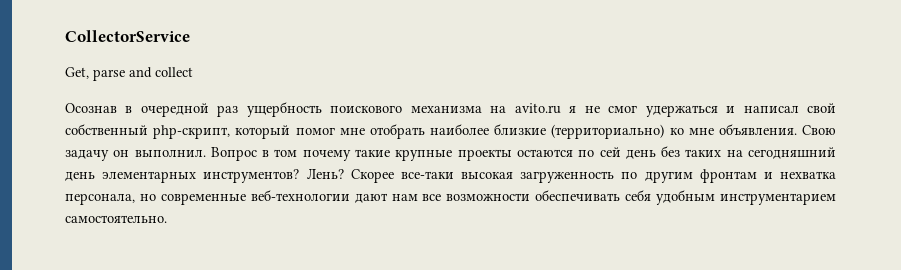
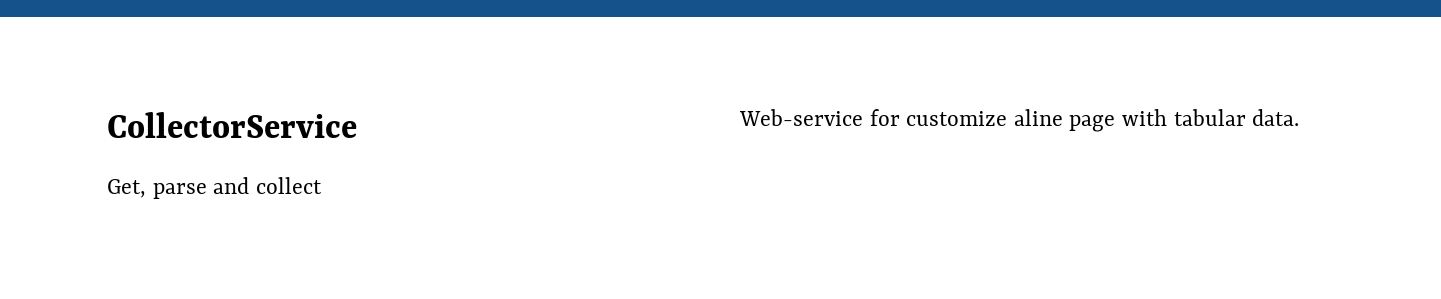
- Осознав в очередной раз ущербность поискового механизма на avito.ru я не смог удержаться и написал свой собственный php-скрипт, который помог мне отобрать наиболее близкие (территориально) ко мне объявления. Свою задачу он выполнил. Вопрос в том почему такие крупные проекты остаются по сей день без таких на сегодняшний день элементарных инструментов? Лень? Скорее все-таки высокая загруженность по другим фронтам и нехватка персонала, но современные веб-технологии дают нам все возможности обеспечивать себя удобным инструментарием самостоятельно.
+ Web-service for customize aline page with tabular data.

